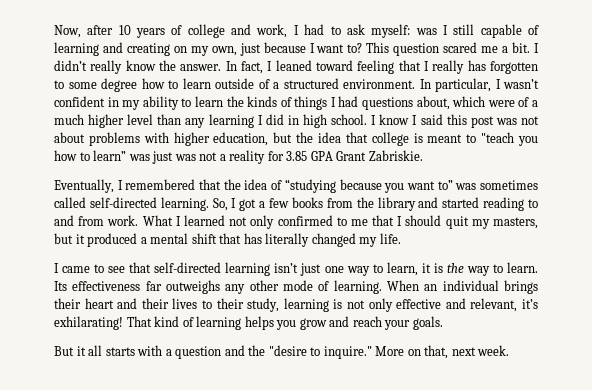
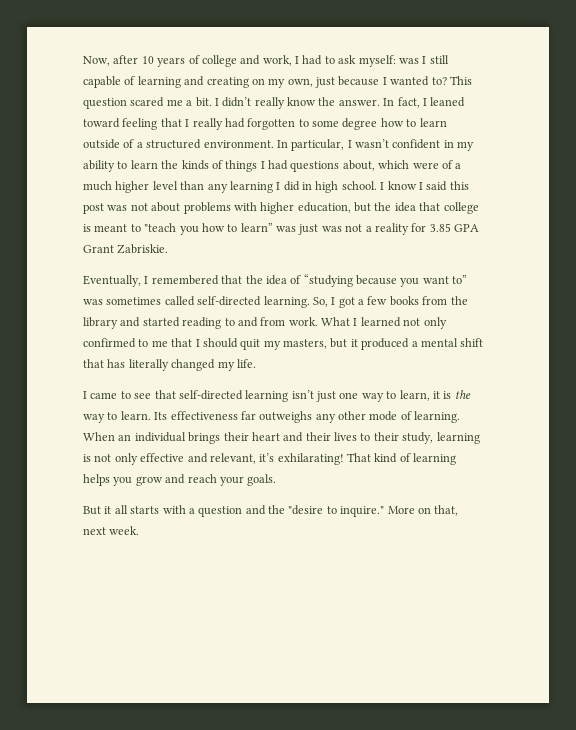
- Now, after 10 years of college and work, I had to ask myself: was I still capable of learning and creating on my own, just because I want to?
+ Now, after 10 years of college and work, I had to ask myself: was I still capable of learning and creating on my own, just because I wanted to?
- In fact, I leaned toward feeling that I really has forgotten to some degree how to learn outside of a structured environment.
+ In fact, I leaned toward feeling that I really had forgotten to some degree how to learn outside of a structured environment.

